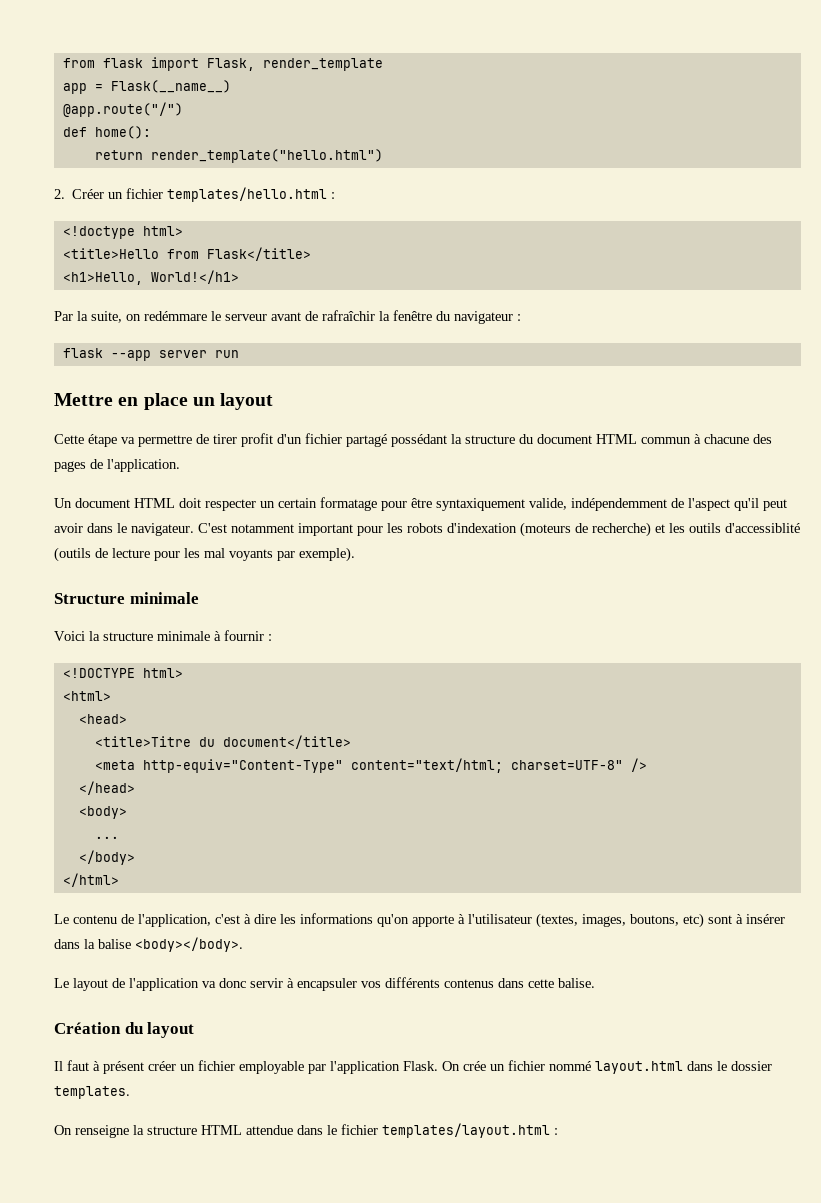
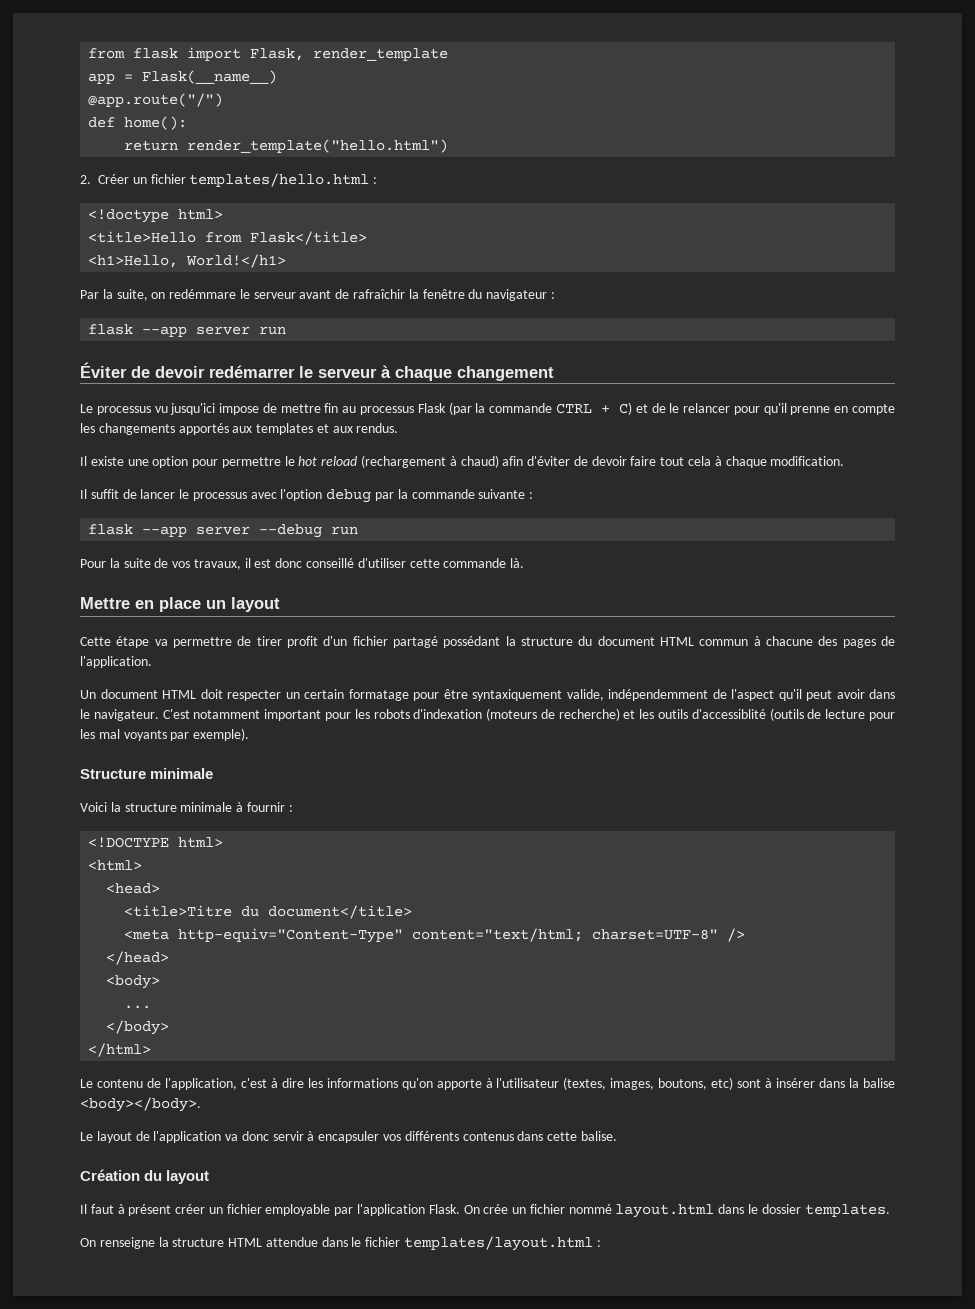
+ Éviter de devoir redémarrer le serveur à chaque changement
+ Le processus vu jusqu'ici impose de mettre fin au processus Flask (par la commande CTRL + C) et de le relancer pour qu'il prenne en compte les changements apportés aux templates et aux rendus.
+ Il existe une option pour permettre le hot reload (rechargement à chaud) afin d'éviter de devoir faire tout cela à chaque modification.
+ Il suffit de lancer le processus avec l'option debug par la commande suivante :
+ flask --app server --debug run
+ Pour la suite de vos travaux, il est donc conseillé d'utiliser cette commande là.

